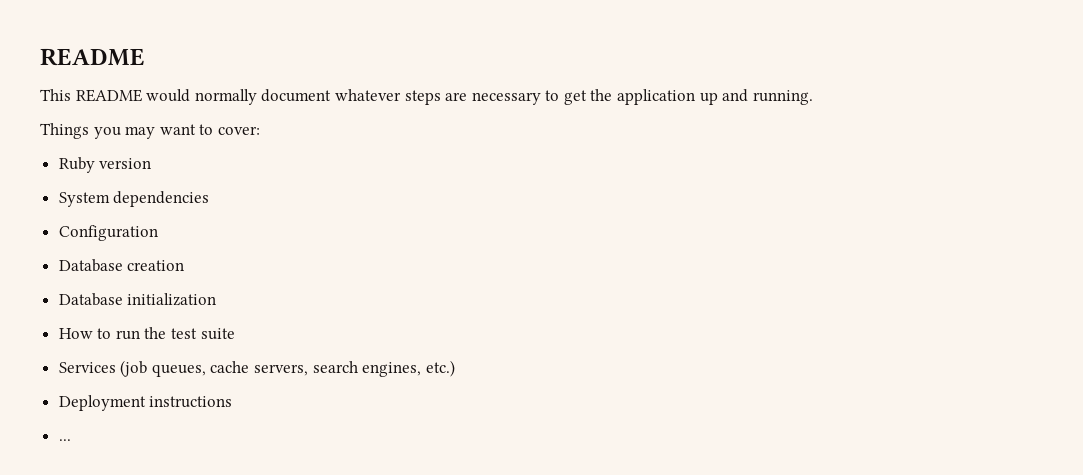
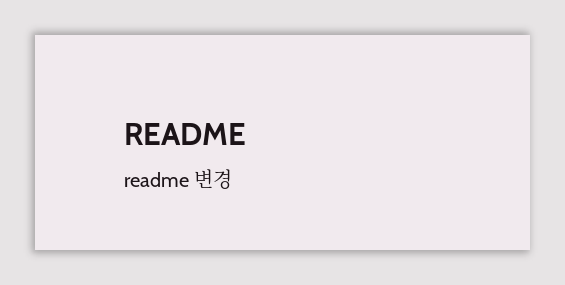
- This README would normally document whatever steps are necessary to get the application up and running.
- Things you may want to cover:
- Ruby version
- System dependencies
- Configuration
- Database creation
- Database initialization
- How to run the test suite
- Services (job queues, cache servers, search engines, etc.)
- Deployment instructions
- ...
+ readme 변경

